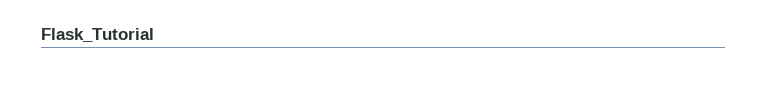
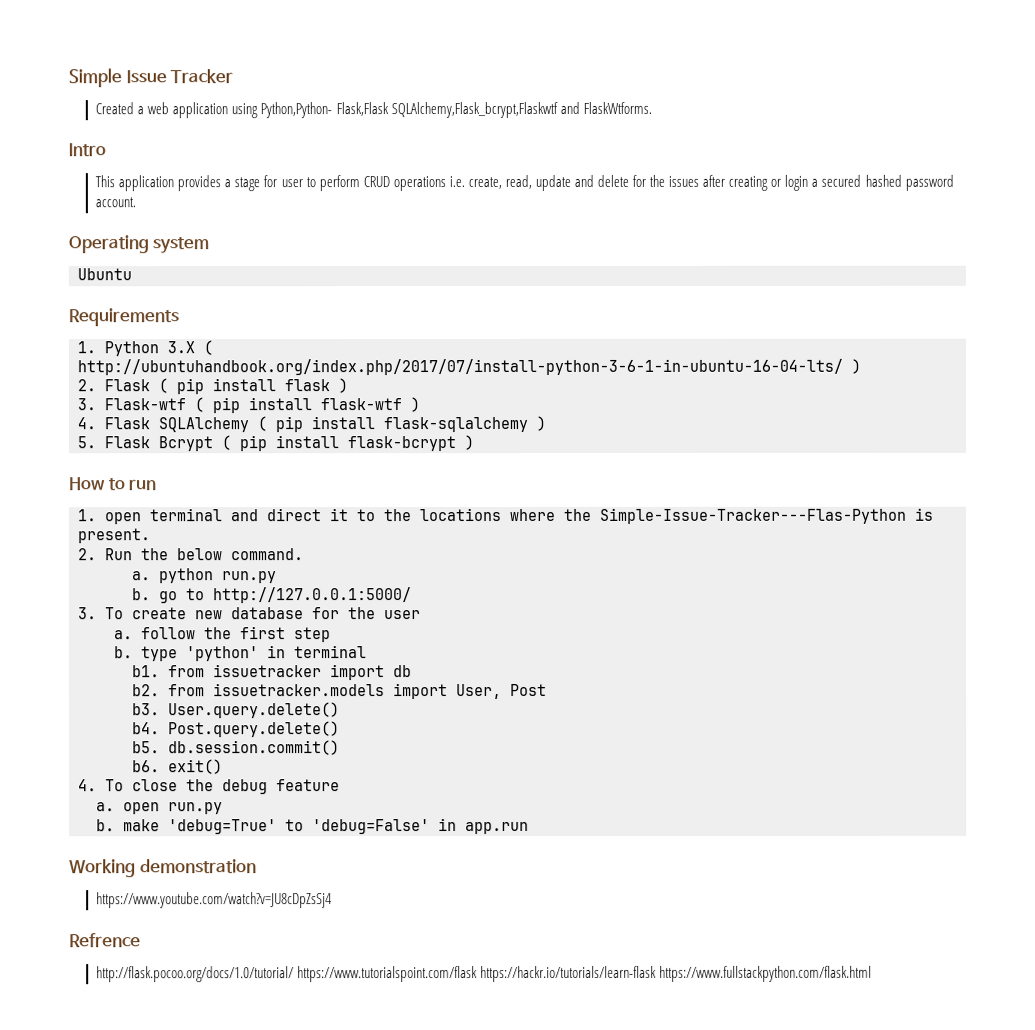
- Flask_Tutorial
+ Simple Issue Tracker
+ Created a web application using Python,Python- Flask,Flask SQLAlchemy,Flask_bcrypt,Flaskwtf and FlaskWtforms.
+ Intro
+ This application provides a stage for user to perform CRUD operations i.e. create, read, update and delete for the issues after creating or login a secured hashed password account.
+ Operating system
+ Ubuntu
+ Requirements
+ 1. Python 3.X ( http://ubuntuhandbook.org/index.php/2017/07/install-python-3-6-1-in-ubuntu-16-04-lts/ )
+ 2. Flask ( pip install flask )
+ 3. Flask-wtf ( pip install flask-wtf )
+ 4. Flask SQLAlchemy ( pip install flask-sqlalchemy )
+ 5. Flask Bcrypt ( pip install flask-bcrypt )
+ How to run
+ 1. open terminal and direct it to the locations where the Simple-Issue-Tracker---Flas-Python is present.
+ 2. Run the below command.
+ a. python run.py
+ b. go to http://127.0.0.1:5000/
+ 3. To create new database for the user
+ a. follow the first step
+ b. type 'python' in terminal
+ b1. from issuetracker import db
+ b2. from issuetracker.models import User, Post
+ b3. User.query.delete()
+ b4. Post.query.delete()
+ b5. db.session.commit()
+ b6. exit()
+ 4. To close the debug feature
+ a. open run.py
+ b. make 'debug=True' to 'debug=False' in app.run
+ Working demonstration
+ https://www.youtube.com/watch?v=JU8cDpZsSj4
+ Refrence
+ http://flask.pocoo.org/docs/1.0/tutorial/ https://www.tutorialspoint.com/flask https://hackr.io/tutorials/learn-flask https://www.fullstackpython.com/flask.html

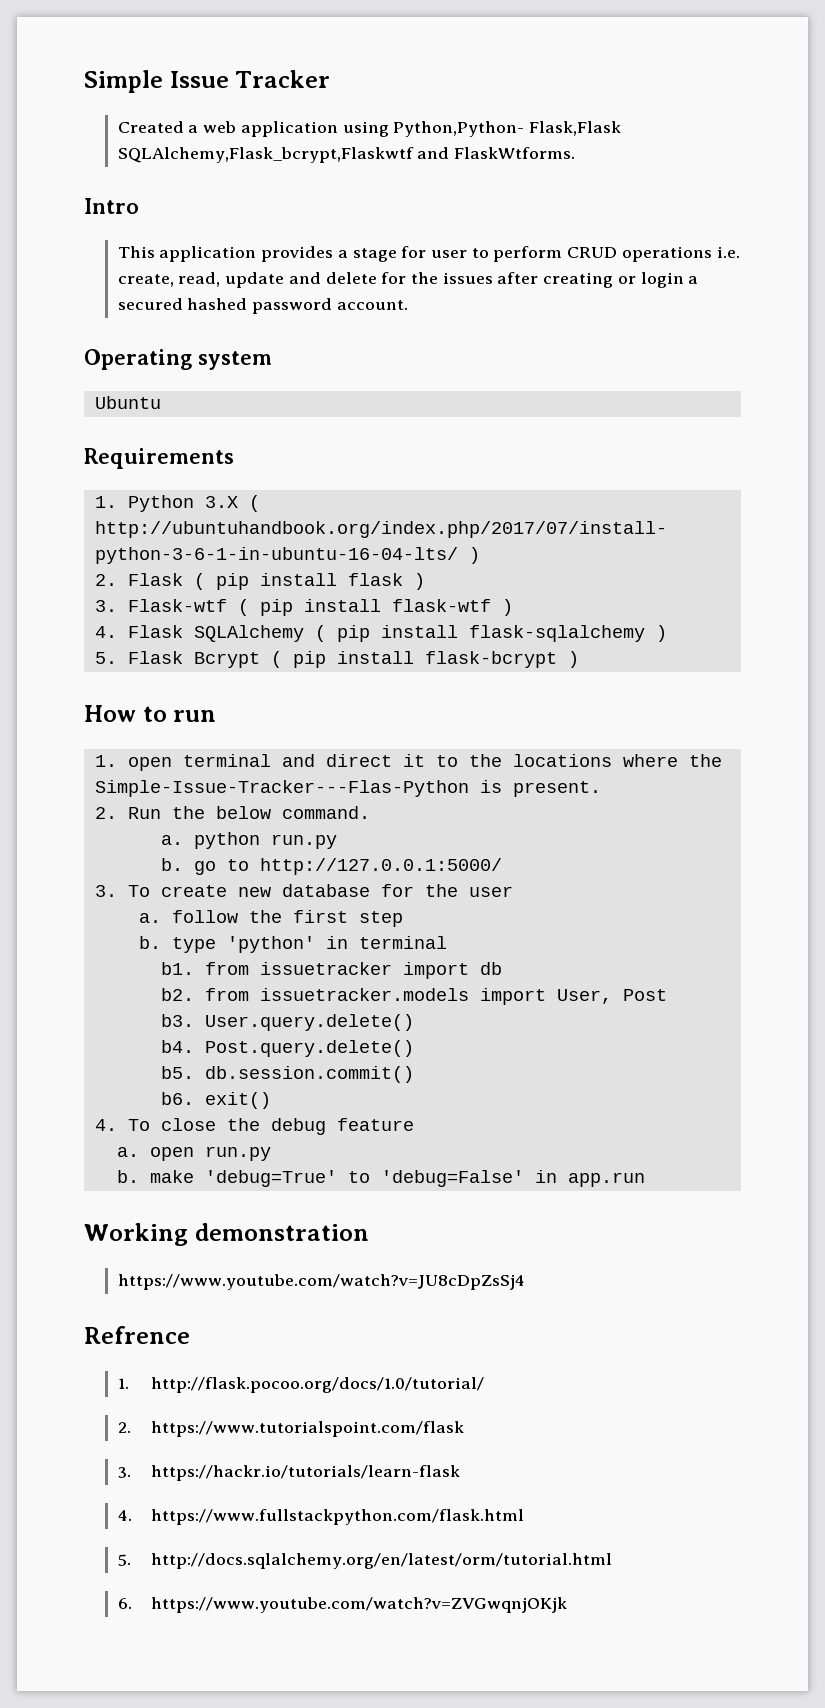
- http://flask.pocoo.org/docs/1.0/tutorial/ https://www.tutorialspoint.com/flask https://hackr.io/tutorials/learn-flask https://www.fullstackpython.com/flask.html
+ 1. http://flask.pocoo.org/docs/1.0/tutorial/
+ 2. https://www.tutorialspoint.com/flask
+ 3. https://hackr.io/tutorials/learn-flask
+ 4. https://www.fullstackpython.com/flask.html
+ 5. http://docs.sqlalchemy.org/en/latest/orm/tutorial.html
+ 6. https://www.youtube.com/watch?v=ZVGwqnjOKjk

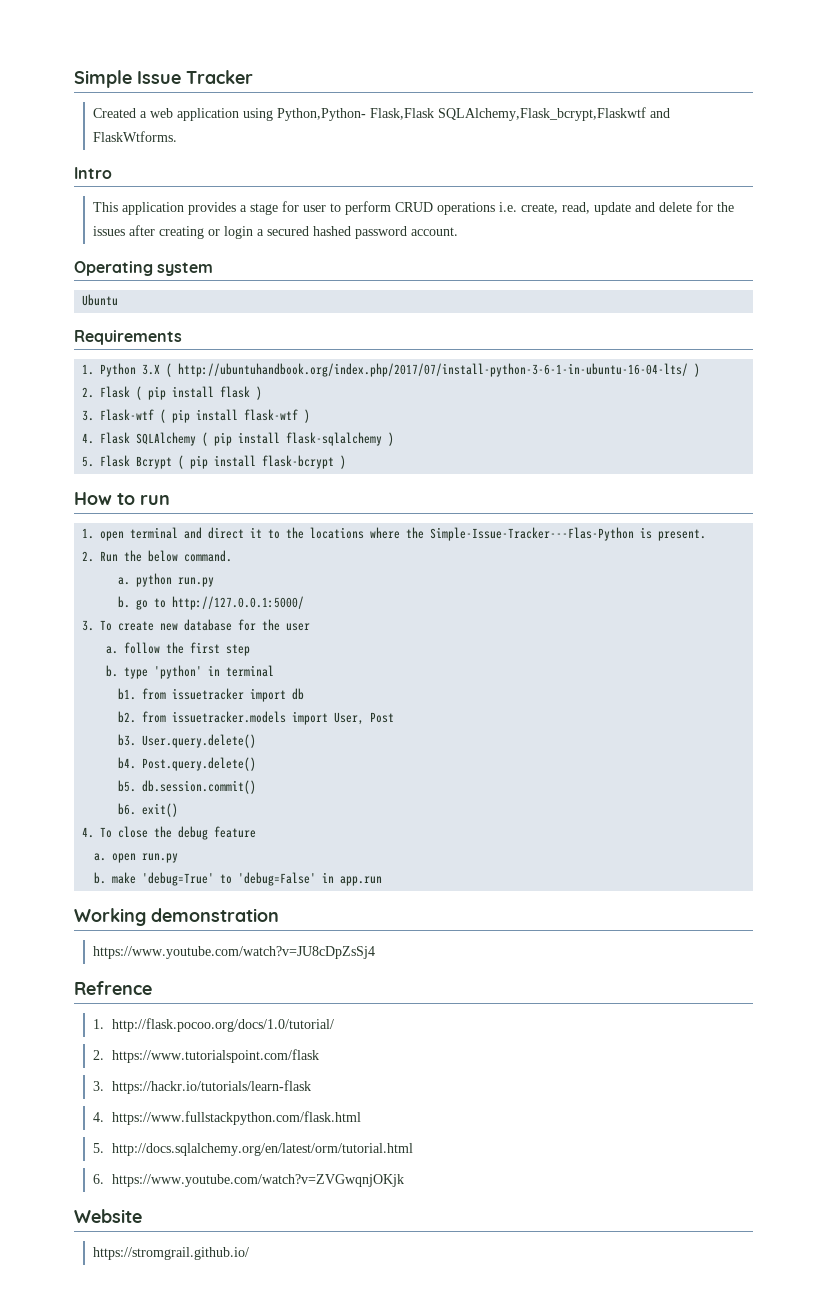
+ Website
+ https://stromgrail.github.io/

